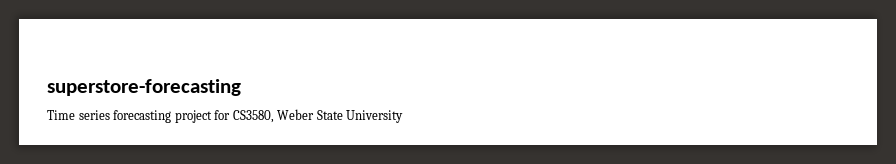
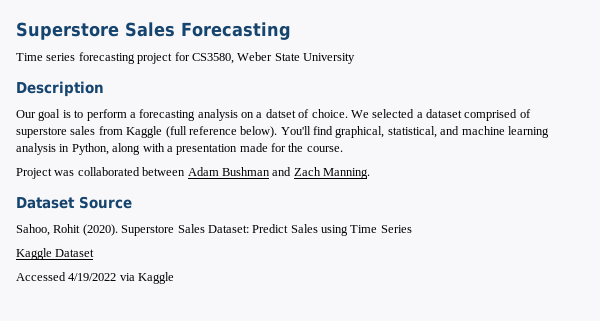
- superstore-forecasting
+ Superstore Sales Forecasting
+ Description
+ Our goal is to perform a forecasting analysis on a datset of choice. We selected a dataset comprised of superstore sales from Kaggle (full reference below). You'll find graphical, statistical, and machine learning analysis in Python, along with a presentation made for the course.
+ Project was collaborated between Adam Bushman and Zach Manning.
+ Dataset Source
+ Sahoo, Rohit (2020). Superstore Sales Dataset: Predict Sales using Time Series
+ Kaggle Dataset
+ Accessed 4/19/2022 via Kaggle

